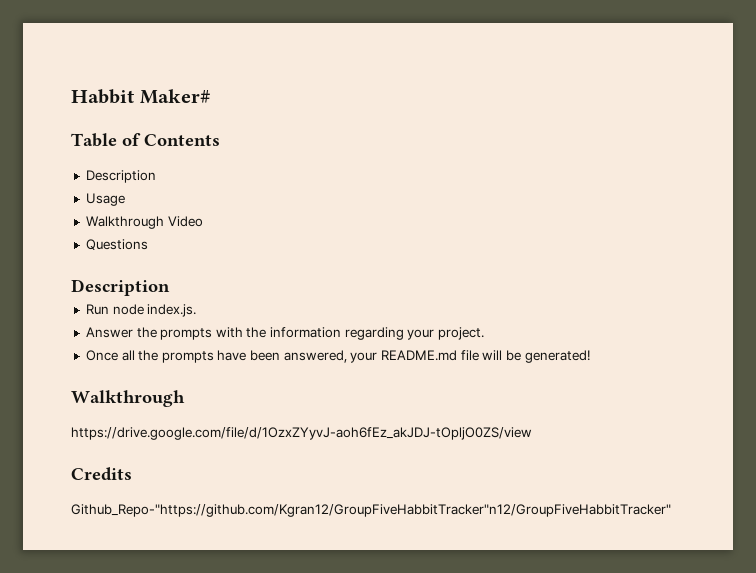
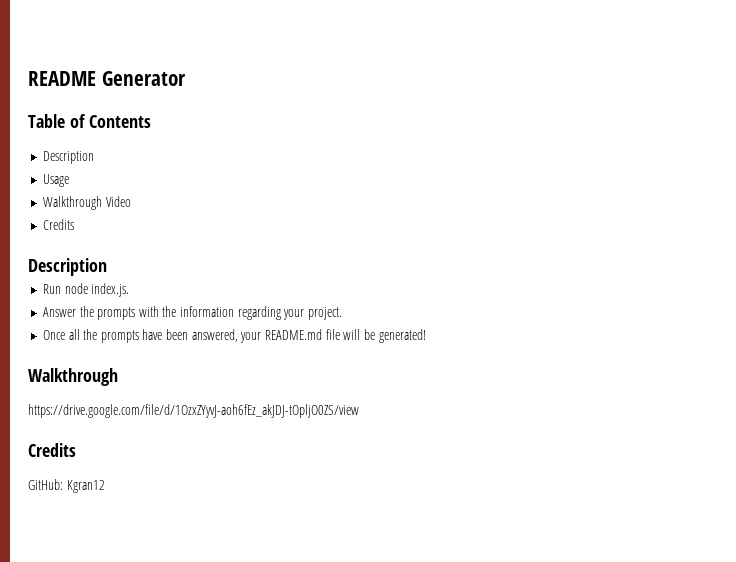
- Habbit Maker#
+ README Generator
  Walkthrough Video
- Questions
+ Credits
- Github_Repo-"https://github.com/Kgran12/GroupFiveHabbitTracker"n12/GroupFiveHabbitTracker"
+ GitHub: Kgran12

